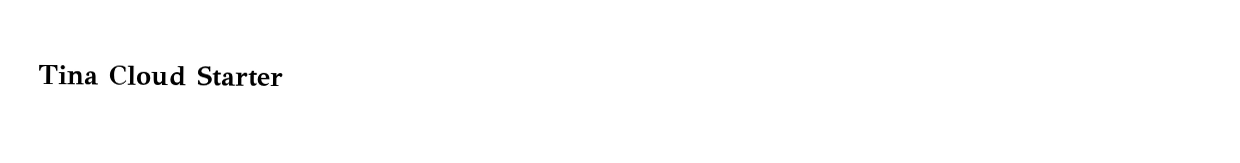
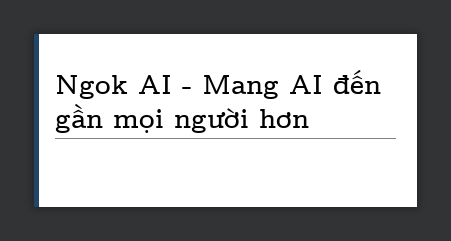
- Tina Cloud Starter
+ Ngok AI - Mang AI đến gần mọi người hơn

